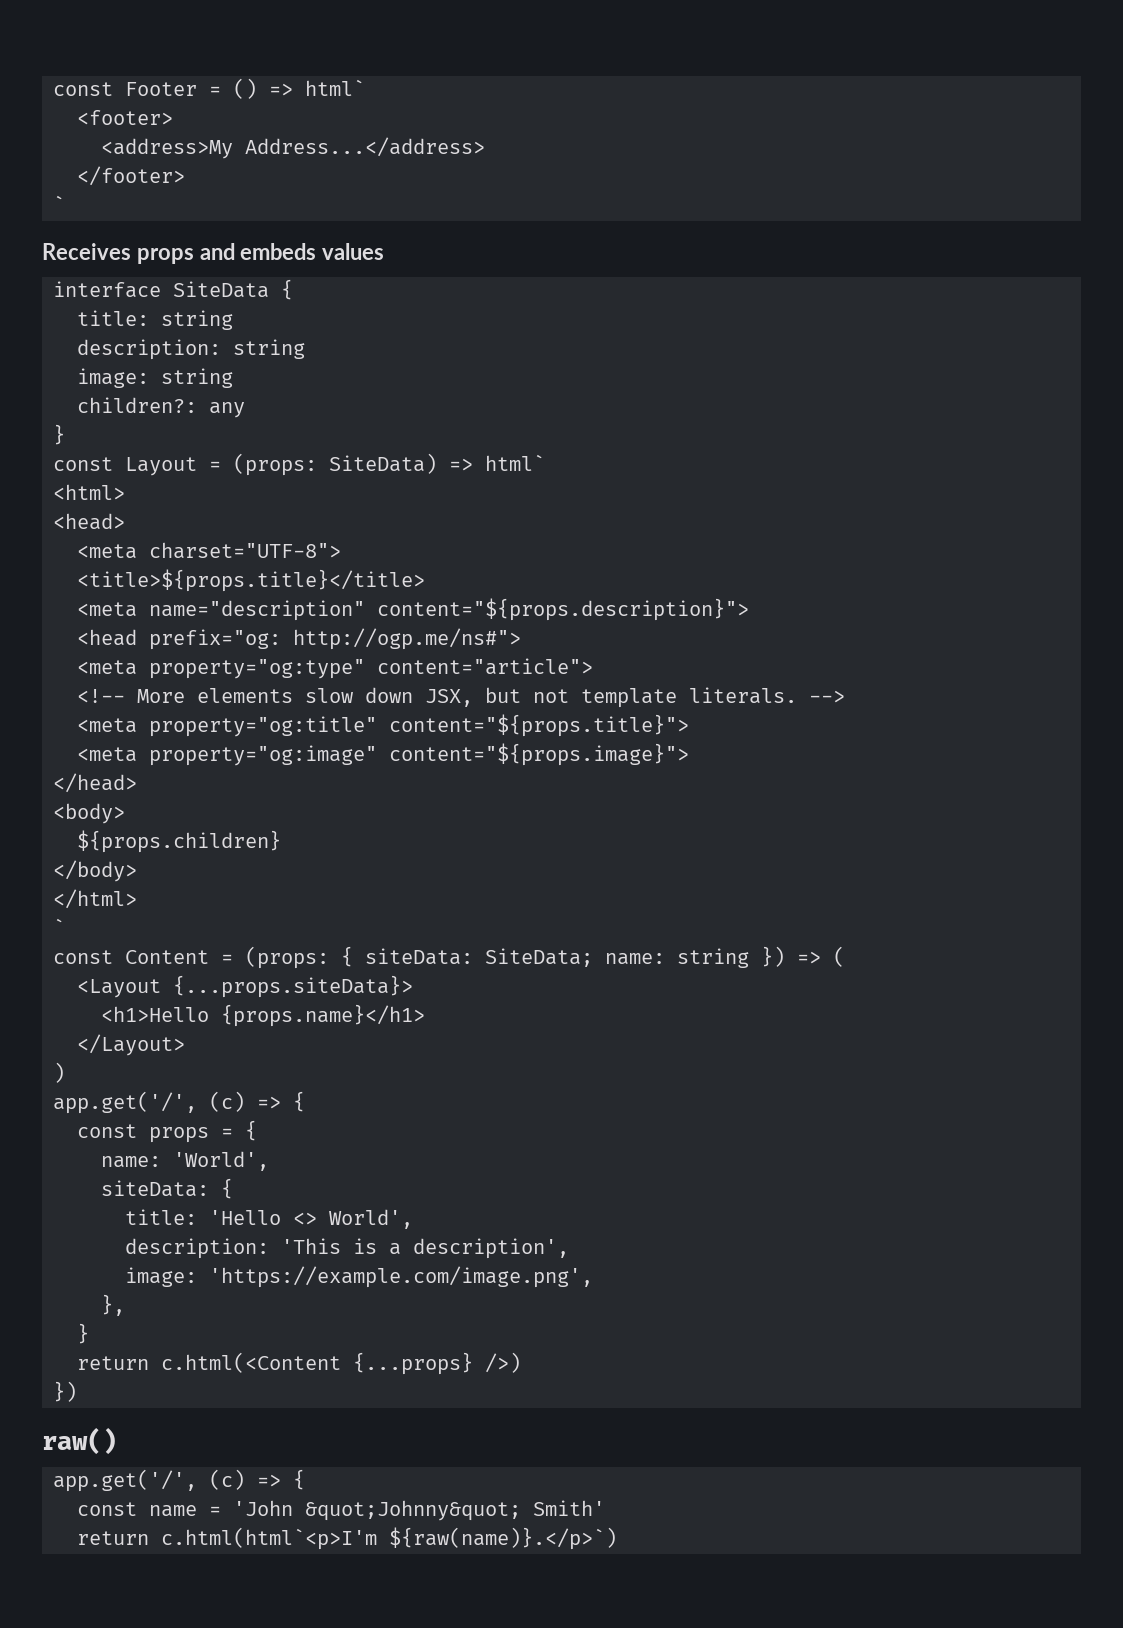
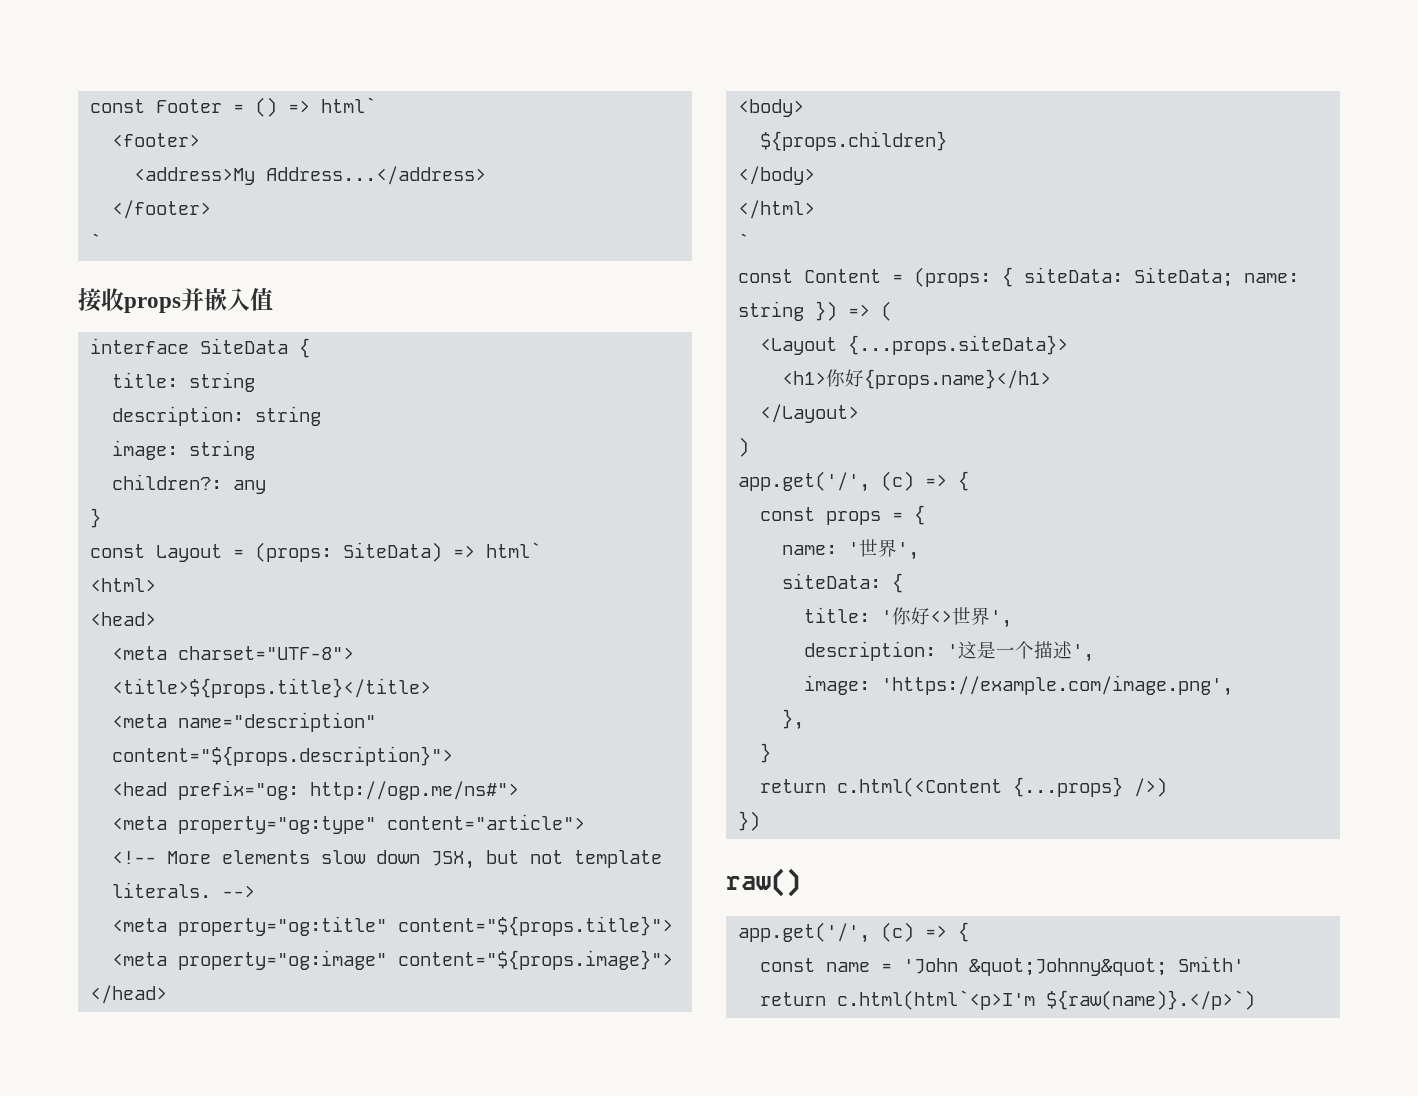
- Receives props and embeds values
+ 接收props并嵌入值
- <h1>Hello {props.name}</h1>
+ <h1>你好{props.name}</h1>
- name: 'World',
+ name: '世界',
- title: 'Hello <> World',
- description: 'This is a description',
+ title: '你好<>世界',
+ description: '这是一个描述',

